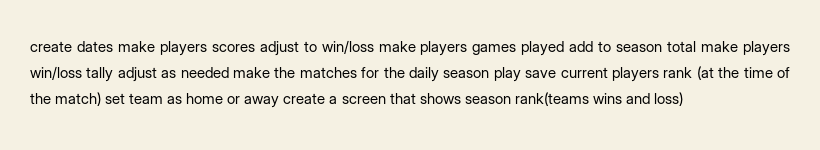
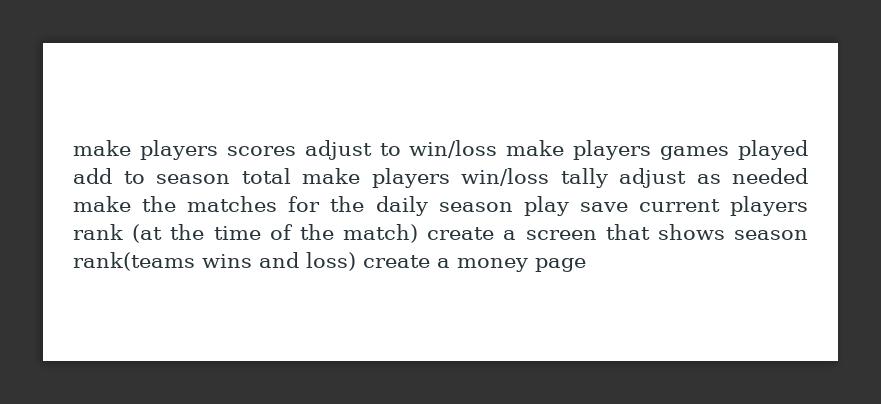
- create dates make players scores adjust to win/loss make players games played add to season total make players win/loss tally adjust as needed make the matches for the daily season play save current players rank (at the time of the match) set team as home or away create a screen that shows season rank(teams wins and loss)
+ make players scores adjust to win/loss make players games played add to season total make players win/loss tally adjust as needed make the matches for the daily season play save current players rank (at the time of the match) create a screen that shows season rank(teams wins and loss) create a money page

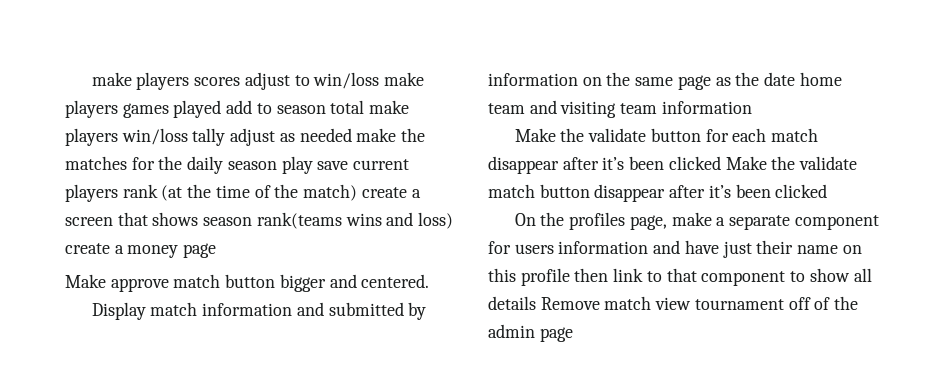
+ Make approve match button bigger and centered.
+ Display match information and submitted by information on the same page as the date home team and visiting team information
+ Make the validate button for each match disappear after it’s been clicked Make the validate match button disappear after it’s been clicked
+ On the profiles page, make a separate component for users information and have just their name on this profile then link to that component to show all details Remove match view tournament off of the admin page

